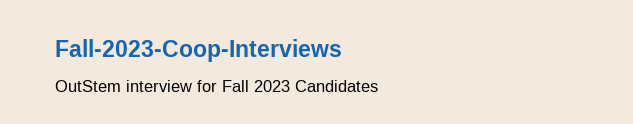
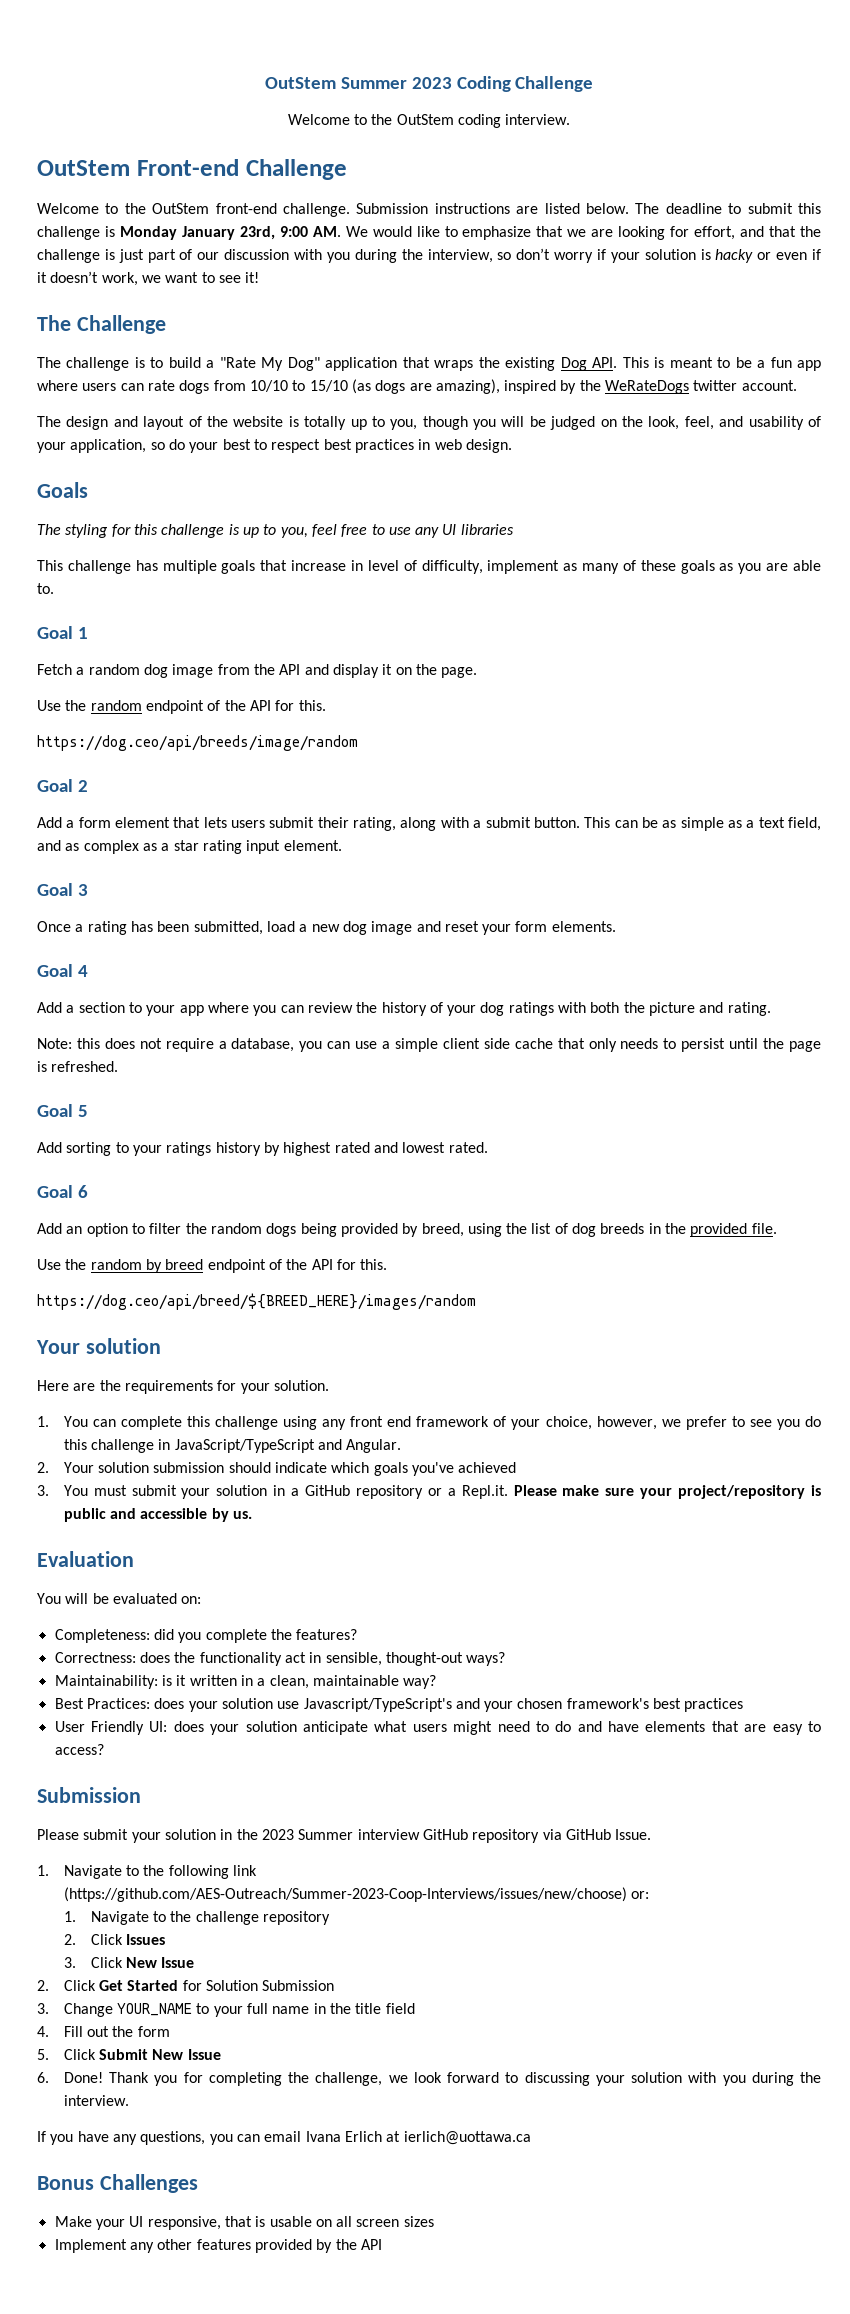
- Fall-2023-Coop-Interviews
- OutStem interview for Fall 2023 Candidates
+ OutStem Summer 2023 Coding Challenge
+ Welcome to the OutStem coding interview.
+ OutStem Front-end Challenge
+ Welcome to the OutStem front-end challenge. Submission instructions are listed below. The deadline to submit this challenge is Monday January 23rd, 9:00 AM. We would like to emphasize that we are looking for effort, and that the challenge is just part of our discussion with you during the interview, so don’t worry if your solution is hacky or even if it doesn’t work, we want to see it!
+ The Challenge
+ The challenge is to build a "Rate My Dog" application that wraps the existing Dog API. This is meant to be a fun app where users can rate dogs from 10/10 to 15/10 (as dogs are amazing), inspired by the WeRateDogs twitter account.
+ The design and layout of the website is totally up to you, though you will be judged on the look, feel, and usability of your application, so do your best to respect best practices in web design.
+ Goals
+ The styling for this challenge is up to you, feel free to use any UI libraries
+ This challenge has multiple goals that increase in level of difficulty, implement as many of these goals as you are able to.
+ Goal 1
+ Fetch a random dog image from the API and display it on the page.
+ Use the random endpoint of the API for this.
+ https://dog.ceo/api/breeds/image/random
+ Goal 2
+ Add a form element that lets users submit their rating, along with a submit button. This can be as simple as a text field, and as complex as a star rating input element.
+ Goal 3
+ Once a rating has been submitted, load a new dog image and reset your form elements.
+ Goal 4
+ Add a section to your app where you can review the history of your dog ratings with both the picture and rating.
+ Note: this does not require a database, you can use a simple client side cache that only needs to persist until the page is refreshed.
+ Goal 5
+ Add sorting to your ratings history by highest rated and lowest rated.
+ Goal 6
+ Add an option to filter the random dogs being provided by breed, using the list of dog breeds in the provided file.
+ Use the random by breed endpoint of the API for this.
+ https://dog.ceo/api/breed/${BREED_HERE}/images/random
+ Your solution
+ Here are the requirements for your solution.
+ 1. You can complete this challenge using any front end framework of your choice, however, we prefer to see you do this challenge in JavaScript/TypeScript and Angular.
+ 2. Your solution submission should indicate which goals you've achieved
+ 3. You must submit your solution in a GitHub repository or a Repl.it. Please make sure your project/repository is public and accessible by us.
+ Evaluation
+ You will be evaluated on:
+ Completeness: did you complete the features?
+ Correctness: does the functionality act in sensible, thought-out ways?
+ Maintainability: is it written in a clean, maintainable way?
+ Best Practices: does your solution use Javascript/TypeScript's and your chosen framework's best practices
+ User Friendly UI: does your solution anticipate what users might need to do and have elements that are easy to access?
+ Submission
+ Please submit your solution in the 2023 Summer interview GitHub repository via GitHub Issue.
+ 1. Navigate to the following link (https://github.com/AES-Outreach/Summer-2023-Coop-Interviews/issues/new/choose) or:
+ 1. Navigate to the challenge repository
+ 2. Click Issues
+ 3. Click New Issue
+ 2. Click Get Started for Solution Submission
+ 3. Change YOUR_NAME to your full name in the title field
+ 4. Fill out the form
+ 5. Click Submit New Issue
+ 6. Done! Thank you for completing the challenge, we look forward to discussing your solution with you during the interview.
+ If you have any questions, you can email Ivana Erlich at ierlich@uottawa.ca
+ Bonus Challenges
+ Make your UI responsive, that is usable on all screen sizes
+ Implement any other features provided by the API

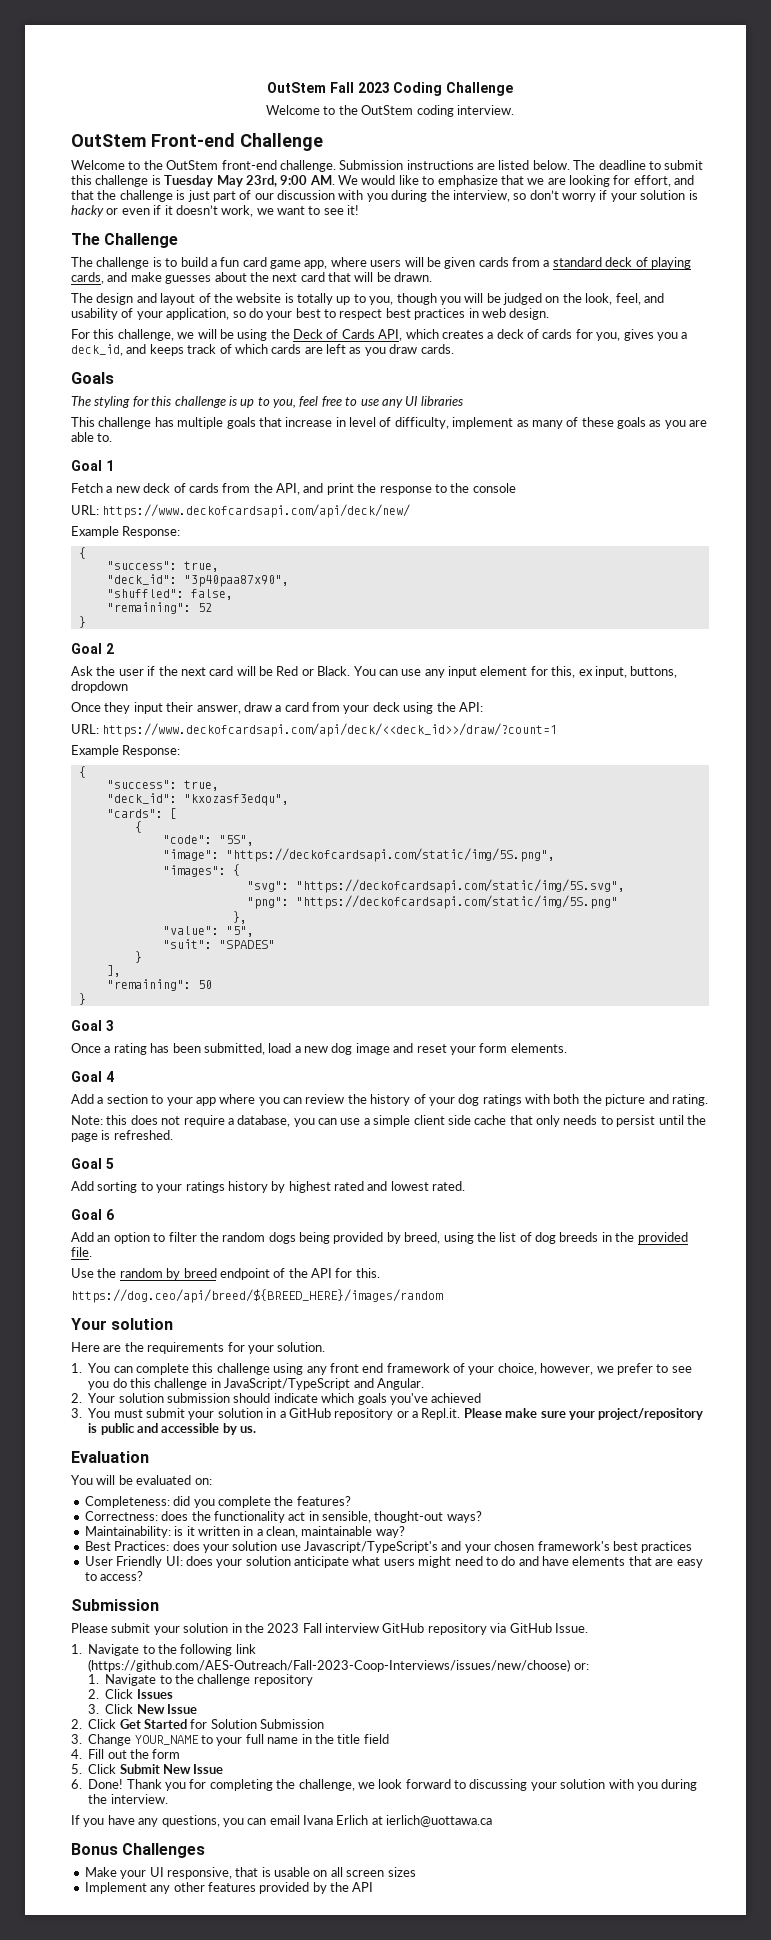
- OutStem Summer 2023 Coding Challenge
+ OutStem Fall 2023 Coding Challenge
- The deadline to submit this challenge is Monday January 23rd, 9:00 AM. We would like to emphasize that we are looking for effort, and that the challenge is just part of our discussion with you during the interview, so don’t worry if your solution is hacky or even if it doesn’t work, we want to see it!
+ The deadline to submit this challenge is Tuesday May 23rd, 9:00 AM. We would like to emphasize that we are looking for effort, and that the challenge is just part of our discussion with you during the interview, so don’t worry if your solution is hacky or even if it doesn’t work, we want to see it!
- The challenge is to build a "Rate My Dog" application that wraps the existing Dog API. This is meant to be a fun app where users can rate dogs from 10/10 to 15/10 (as dogs are amazing), inspired by the WeRateDogs twitter account.
+ The challenge is to build a fun card game app, where users will be given cards from a standard deck of playing cards, and make guesses about the next card that will be drawn.
+ For this challenge, we will be using the Deck of Cards API, which creates a deck of cards for you, gives you a deck_id, and keeps track of which cards are left as you draw cards.
- Fetch a random dog image from the API and display it on the page.
- Use the random endpoint of the API for this.
- https://dog.ceo/api/breeds/image/random
+ Fetch a new deck of cards from the API, and print the response to the console
+ URL: https://www.deckofcardsapi.com/api/deck/new/
+ Example Response:
+ {
+ "success": true,
+ "deck_id": "3p40paa87x90",
+ "shuffled": false,
+ "remaining": 52
+ }
  Goal 2
- Add a form element that lets users submit their rating, along with a submit button. This can be as simple as a text field, and as complex as a star rating input element.
+ Ask the user if the next card will be Red or Black. You can use any input element for this, ex input, buttons, dropdown
+ Once they input their answer, draw a card from your deck using the API:
+ URL: https://www.deckofcardsapi.com/api/deck/<<deck_id>>/draw/?count=1
+ Example Response:
+ {
+ "success": true,
+ "deck_id": "kxozasf3edqu",
+ "cards": [
+ {
+ "code": "5S",
+ "image": "https://deckofcardsapi.com/static/img/5S.png",
+ "images": {
+ "svg": "https://deckofcardsapi.com/static/img/5S.svg",
+ "png": "https://deckofcardsapi.com/static/img/5S.png"
+ },
+ "value": "5",
+ "suit": "SPADES"
+ }
+ ],
+ "remaining": 50
+ }
- Please submit your solution in the 2023 Summer interview GitHub repository via GitHub Issue.
+ Please submit your solution in the 2023 Fall interview GitHub repository via GitHub Issue.
- 1. Navigate to the following link (https://github.com/AES-Outreach/Summer-2023-Coop-Interviews/issues/new/choose) or:
+ 1. Navigate to the following link (https://github.com/AES-Outreach/Fall-2023-Coop-Interviews/issues/new/choose) or:

